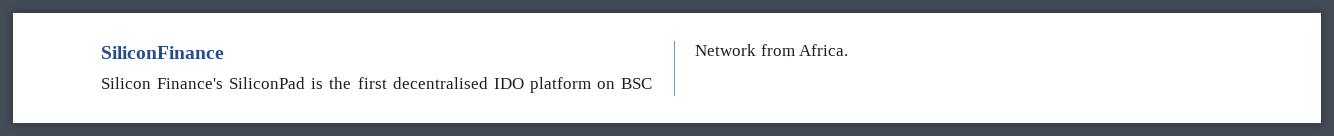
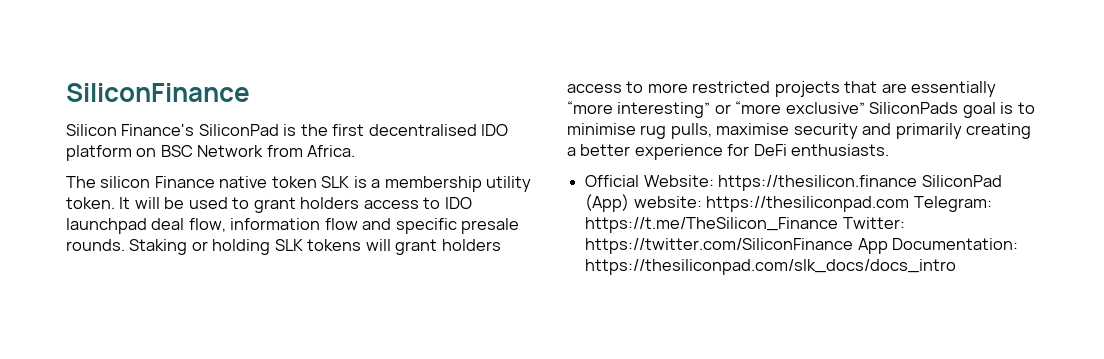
+ The silicon Finance native token SLK is a membership utility token. It will be used to grant holders access to IDO launchpad deal flow, information flow and specific presale rounds. Staking or holding SLK tokens will grant holders access to more restricted projects that are essentially “more interesting” or “more exclusive” SiliconPads goal is to minimise rug pulls, maximise security and primarily creating a better experience for DeFi enthusiasts.
+ Official Website: https://thesilicon.finance SiliconPad (App) website: https://thesiliconpad.com Telegram: https://t.me/TheSilicon_Finance Twitter: https://twitter.com/SiliconFinance App Documentation: https://thesiliconpad.com/slk_docs/docs_intro

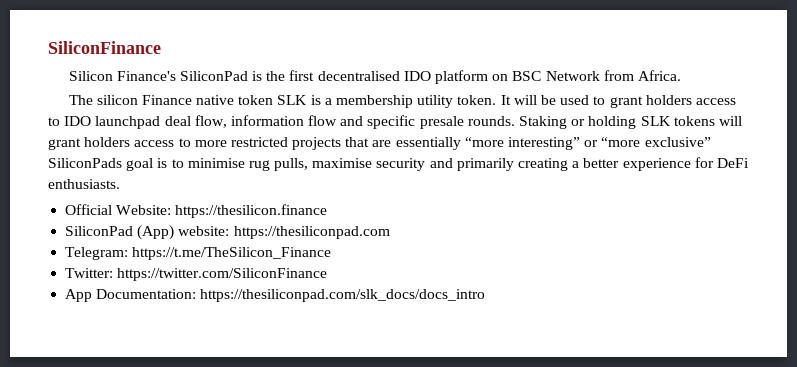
- Official Website: https://thesilicon.finance SiliconPad (App) website: https://thesiliconpad.com Telegram: https://t.me/TheSilicon_Finance Twitter: https://twitter.com/SiliconFinance App Documentation: https://thesiliconpad.com/slk_docs/docs_intro
+ Official Website: https://thesilicon.finance
+ SiliconPad (App) website: https://thesiliconpad.com
+ Telegram: https://t.me/TheSilicon_Finance
+ Twitter: https://twitter.com/SiliconFinance
+ App Documentation: https://thesiliconpad.com/slk_docs/docs_intro

